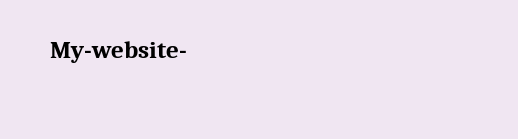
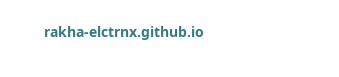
- My-website-
+ rakha-elctrnx.github.io

